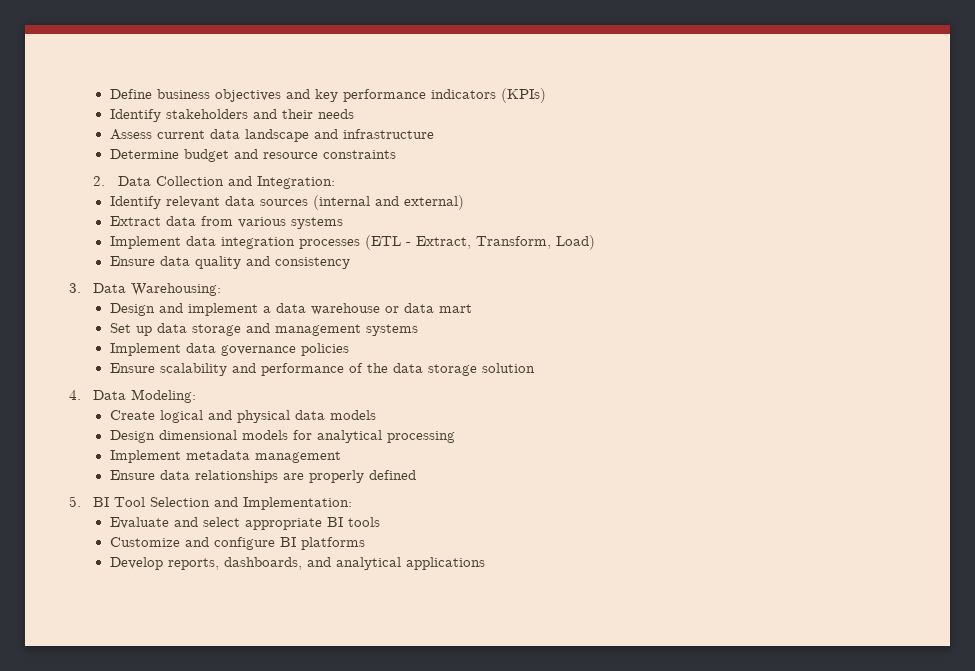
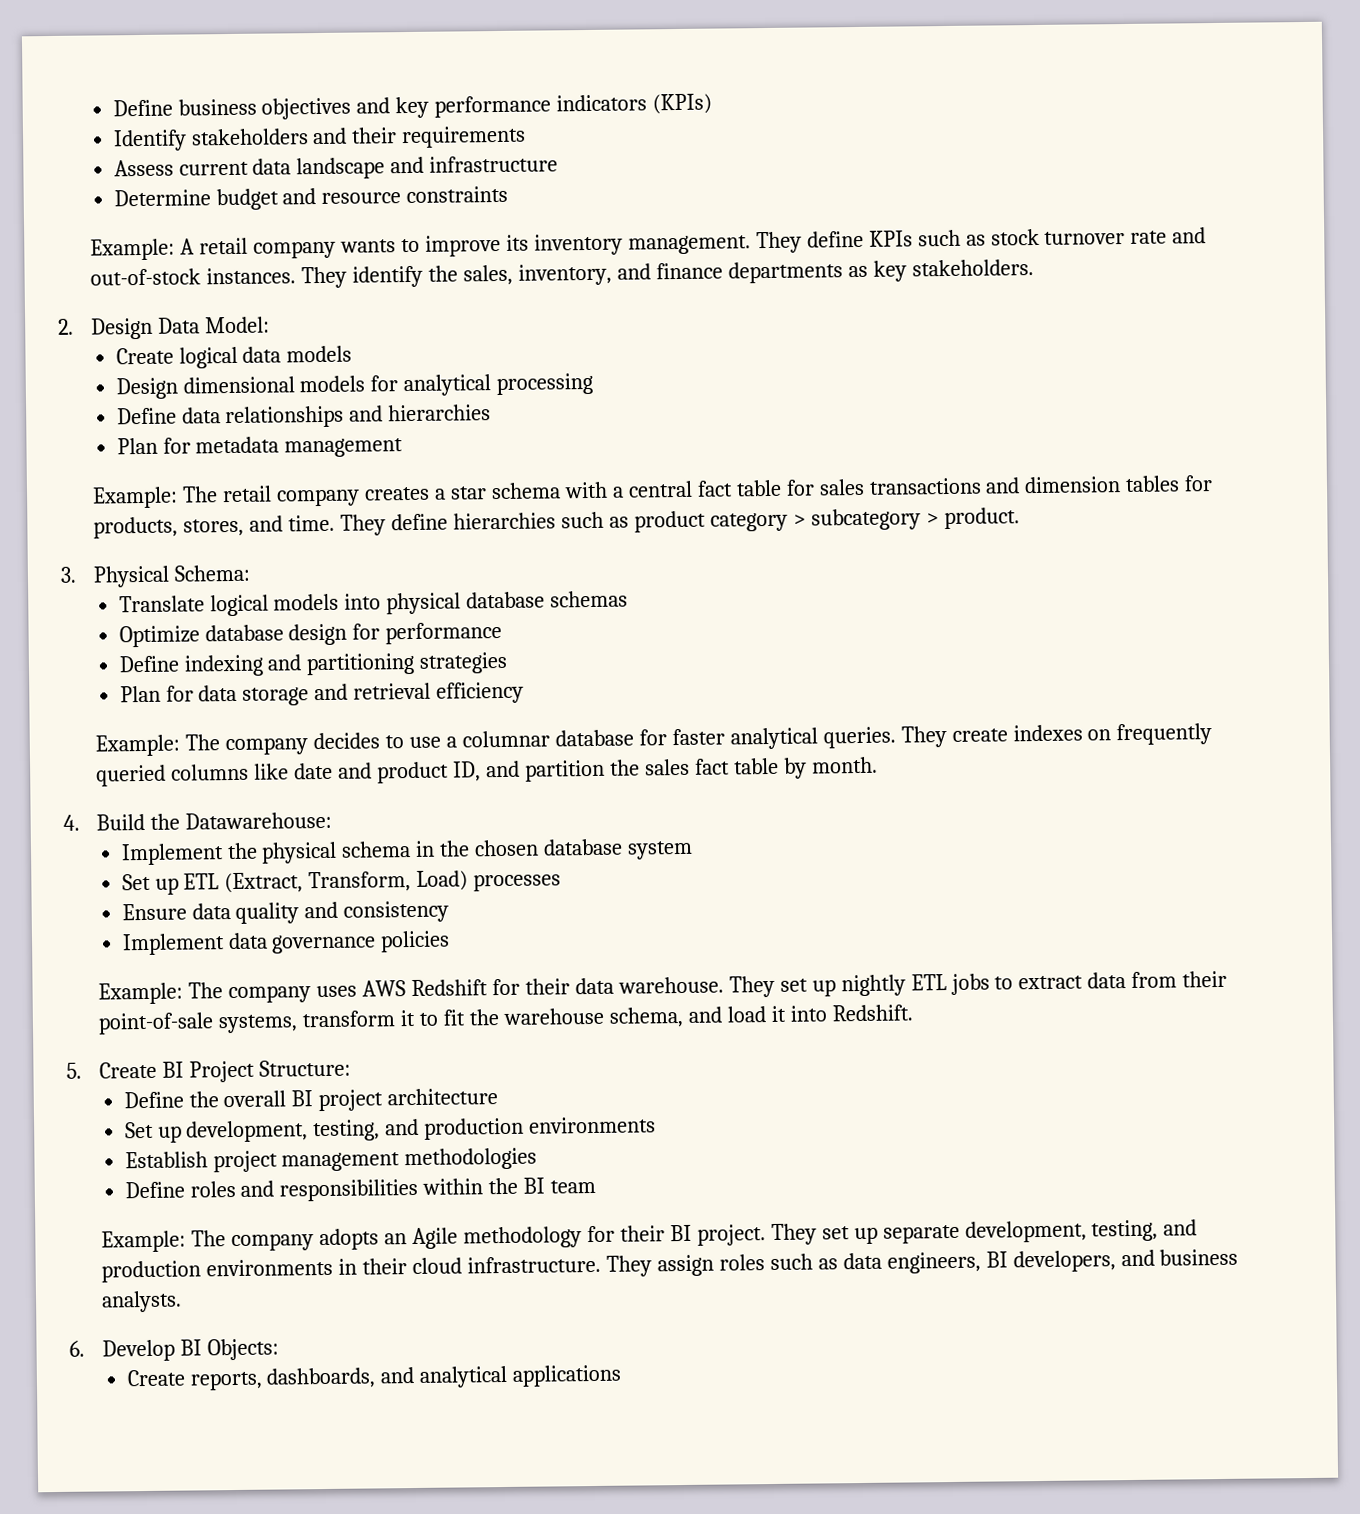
- Identify stakeholders and their needs
+ Identify stakeholders and their requirements
- 2. Data Collection and Integration:
- Identify relevant data sources (internal and external)
- Extract data from various systems
- Implement data integration processes (ETL - Extract, Transform, Load)
- Ensure data quality and consistency
- 3. Data Warehousing:
- Design and implement a data warehouse or data mart
- Set up data storage and management systems
- Implement data governance policies
- Ensure scalability and performance of the data storage solution
- 4. Data Modeling:
+ Example: A retail company wants to improve its inventory management. They define KPIs such as stock turnover rate and out-of-stock instances. They identify the sales, inventory, and finance departments as key stakeholders.
+ 2. Design Data Model:
- Create logical and physical data models
+ Create logical data models
- Implement metadata management
- Ensure data relationships are properly defined
- 5. BI Tool Selection and Implementation:
- Evaluate and select appropriate BI tools
- Customize and configure BI platforms
- Develop reports, dashboards, and analytical applications
+ Define data relationships and hierarchies
+ Plan for metadata management
+ Example: The retail company creates a star schema with a central fact table for sales transactions and dimension tables for products, stores, and time. They define hierarchies such as product category > subcategory > product.
+ 3. Physical Schema:
+ Translate logical models into physical database schemas
+ Optimize database design for performance
+ Define indexing and partitioning strategies
+ Plan for data storage and retrieval efficiency
+ Example: The company decides to use a columnar database for faster analytical queries. They create indexes on frequently queried columns like date and product ID, and partition the sales fact table by month.
+ 4. Build the Datawarehouse:
+ Implement the physical schema in the chosen database system
+ Set up ETL (Extract, Transform, Load) processes
+ Ensure data quality and consistency
+ Implement data governance policies
+ Example: The company uses AWS Redshift for their data warehouse. They set up nightly ETL jobs to extract data from their point-of-sale systems, transform it to fit the warehouse schema, and load it into Redshift.
+ 5. Create BI Project Structure:
+ Define the overall BI project architecture
+ Set up development, testing, and production environments
+ Establish project management methodologies
+ Define roles and responsibilities within the BI team
+ Example: The company adopts an Agile methodology for their BI project. They set up separate development, testing, and production environments in their cloud infrastructure. They assign roles such as data engineers, BI developers, and business analysts.
+ 6. Develop BI Objects:
+ Create reports, dashboards, and analytical applications

